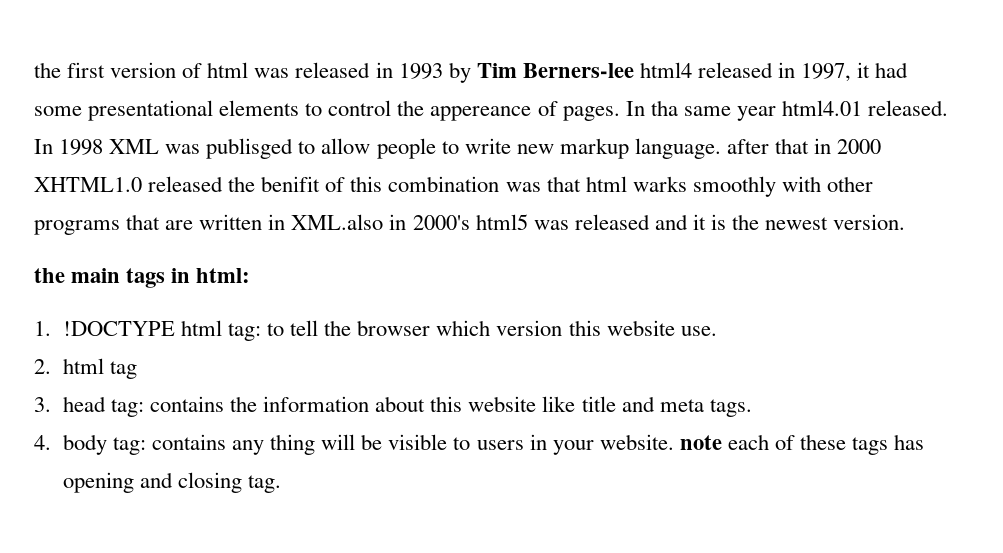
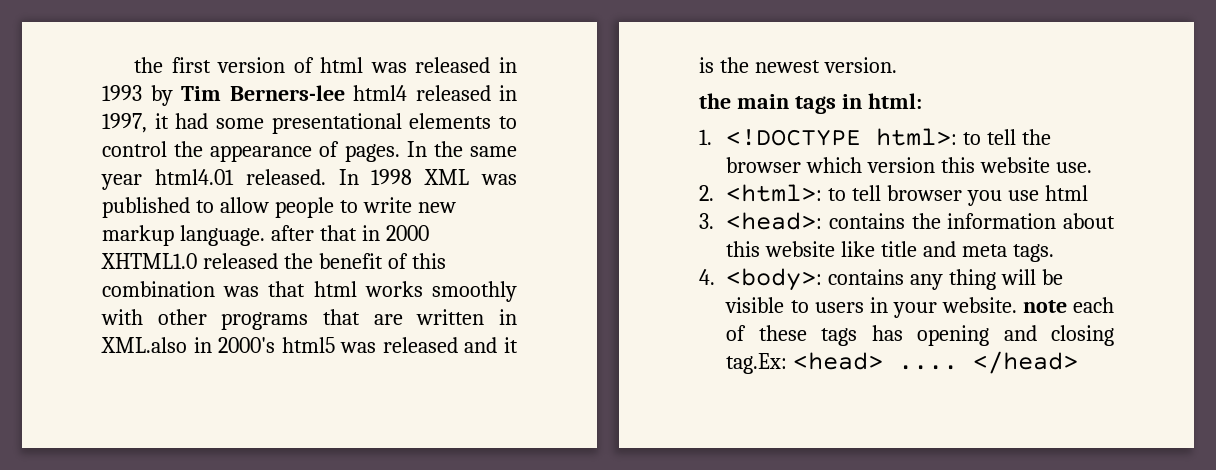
- the first version of html was released in 1993 by Tim Berners-lee html4 released in 1997, it had some presentational elements to control the appereance of pages.
+ the first version of html was released in 1993 by Tim Berners-lee html4 released in 1997, it had some presentational elements to control the appearance of pages.
- In tha same year html4.01 released.
+ In the same year html4.01 released.
- In 1998 XML was publisged to allow people to write new markup language. after that in 2000 XHTML1.0 released the benifit of this combination was that html warks smoothly with other programs that are written in XML.also in 2000's html5 was released and it is the newest version.
+ In 1998 XML was published to allow people to write new markup language. after that in 2000 XHTML1.0 released the benefit of this combination was that html works smoothly with other programs that are written in XML.also in 2000's html5 was released and it is the newest version.
- 1. !DOCTYPE html tag: to tell the browser which version this website use.
+ 1. <!DOCTYPE html>: to tell the browser which version this website use.
- 2. html tag
+ 2. <html>: to tell browser you use html
- 3. head tag: contains the information about this website like title and meta tags.
+ 3. <head>: contains the information about this website like title and meta tags.
- 4. body tag: contains any thing will be visible to users in your website. note each of these tags has opening and closing tag.
+ 4. <body>: contains any thing will be visible to users in your website. note each of these tags has opening and closing tag.Ex: <head> .... </head>

